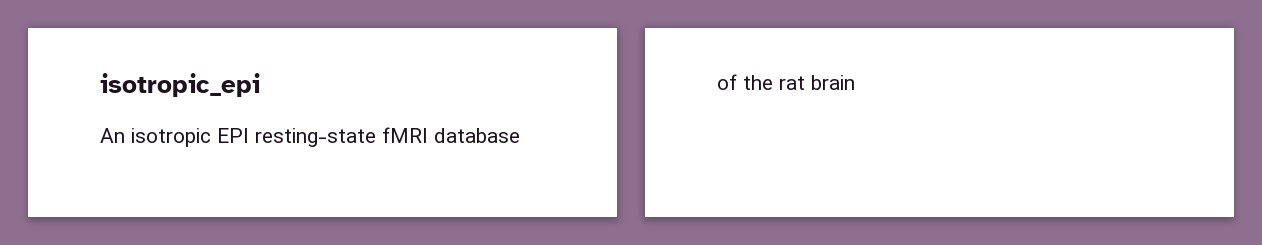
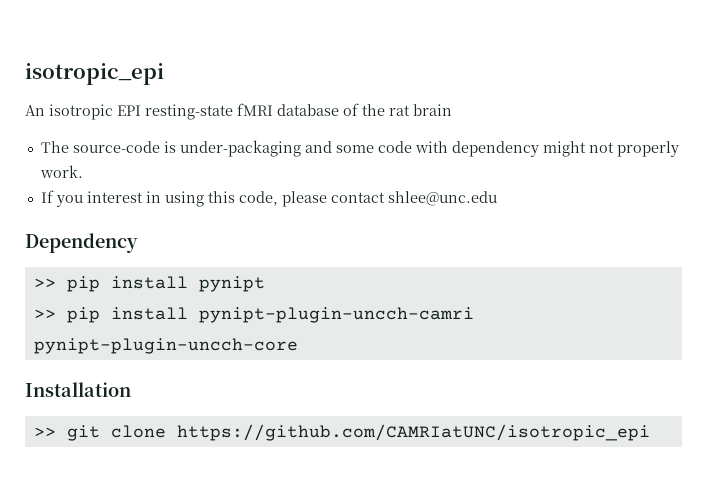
+ The source-code is under-packaging and some code with dependency might not properly work.
+ If you interest in using this code, please contact shlee@unc.edu
+ Dependency
+ >> pip install pynipt
+ >> pip install pynipt-plugin-uncch-camri pynipt-plugin-uncch-core
+ Installation
+ >> git clone https://github.com/CAMRIatUNC/isotropic_epi

